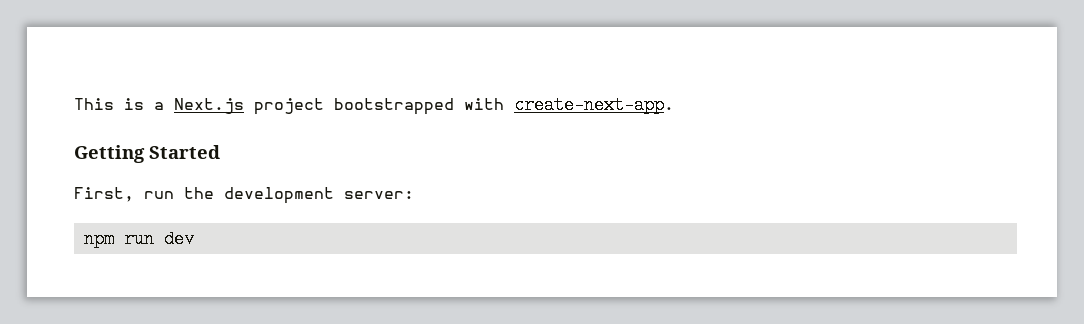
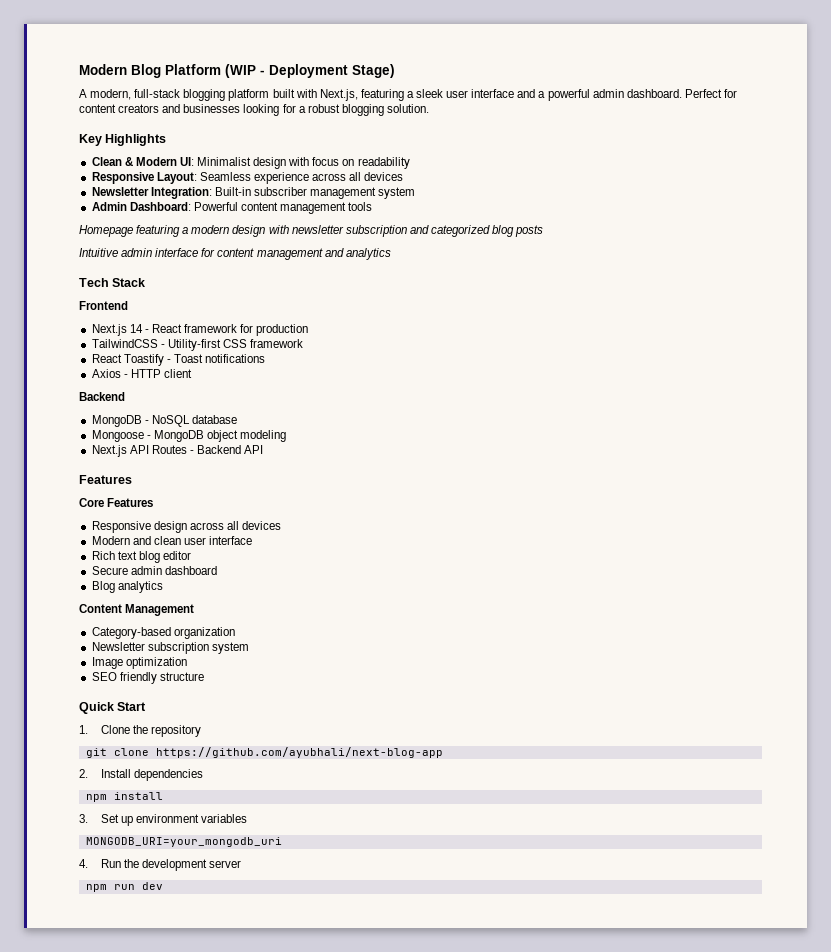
- This is a Next.js project bootstrapped with create-next-app.
- Getting Started
- First, run the development server:
+ Modern Blog Platform (WIP - Deployment Stage)
+ A modern, full-stack blogging platform built with Next.js, featuring a sleek user interface and a powerful admin dashboard. Perfect for content creators and businesses looking for a robust blogging solution.
+ Key Highlights
+ Clean & Modern UI: Minimalist design with focus on readability
+ Responsive Layout: Seamless experience across all devices
+ Newsletter Integration: Built-in subscriber management system
+ Admin Dashboard: Powerful content management tools
+ Homepage featuring a modern design with newsletter subscription and categorized blog posts
+ Intuitive admin interface for content management and analytics
+ Tech Stack
+ Frontend
+ Next.js 14 - React framework for production
+ TailwindCSS - Utility-first CSS framework
+ React Toastify - Toast notifications
+ Axios - HTTP client
+ Backend
+ MongoDB - NoSQL database
+ Mongoose - MongoDB object modeling
+ Next.js API Routes - Backend API
+ Features
+ Core Features
+ Responsive design across all devices
+ Modern and clean user interface
+ Rich text blog editor
+ Secure admin dashboard
+ Blog analytics
+ Content Management
+ Category-based organization
+ Newsletter subscription system
+ Image optimization
+ SEO friendly structure
+ Quick Start
+ 1. Clone the repository
+ git clone https://github.com/ayubhali/next-blog-app
+ 2. Install dependencies
+ npm install
+ 3. Set up environment variables
+ MONGODB_URI=your_mongodb_uri
+ 4. Run the development server

